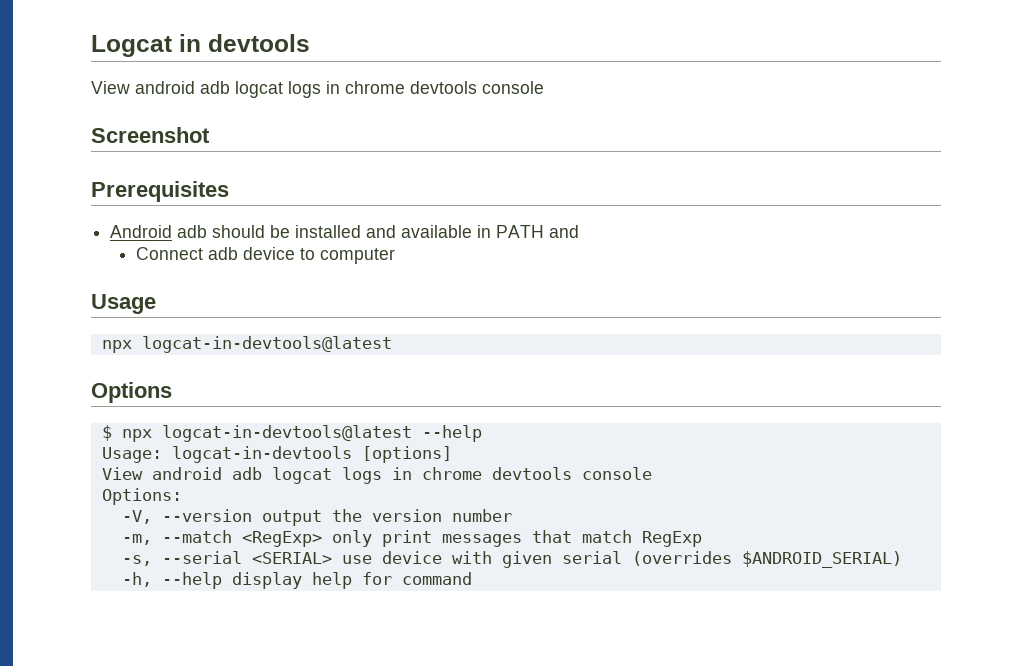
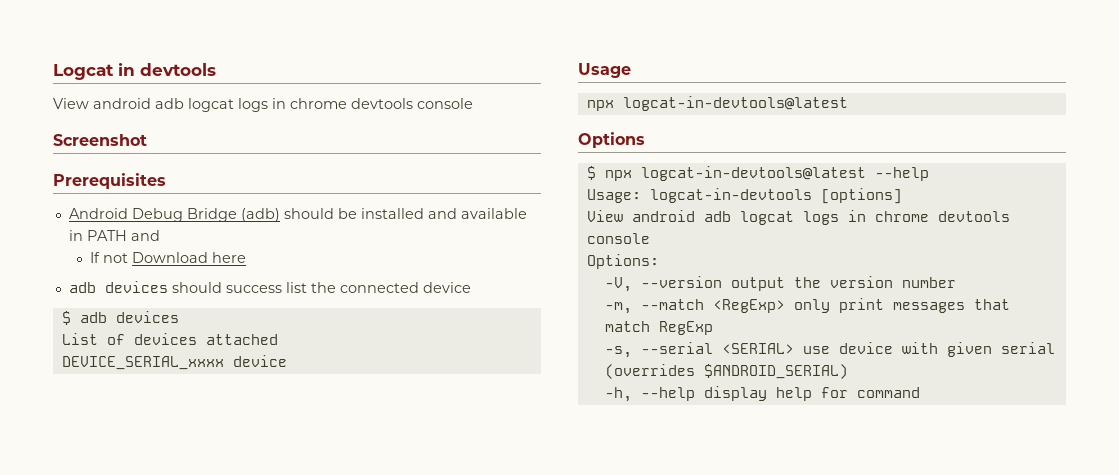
- Android adb should be installed and available in PATH and
+ Android Debug Bridge (adb) should be installed and available in PATH and
- Connect adb device to computer
+ If not Download here
+ adb devices should success list the connected device
+ $ adb devices
+ List of devices attached
+ DEVICE_SERIAL_xxxx device

